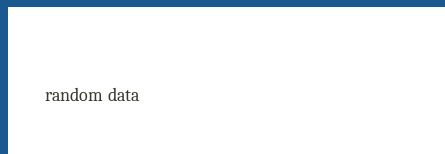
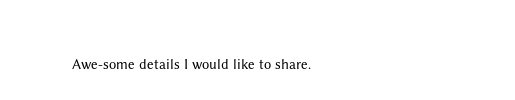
- random data
+ Awe-some details I would like to share.

